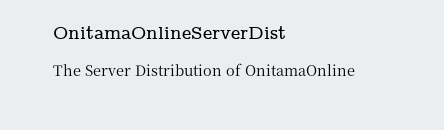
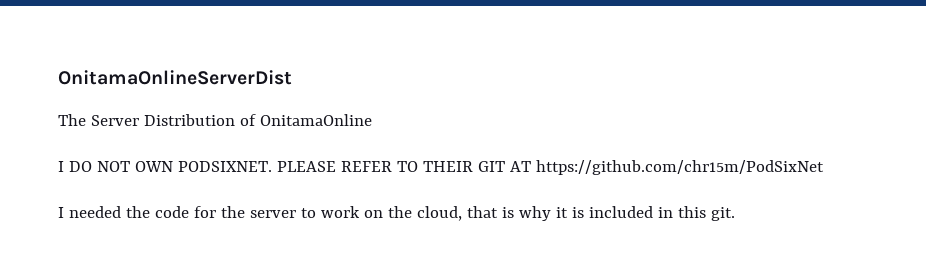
+ I DO NOT OWN PODSIXNET. PLEASE REFER TO THEIR GIT AT https://github.com/chr15m/PodSixNet
+ I needed the code for the server to work on the cloud, that is why it is included in this git.

